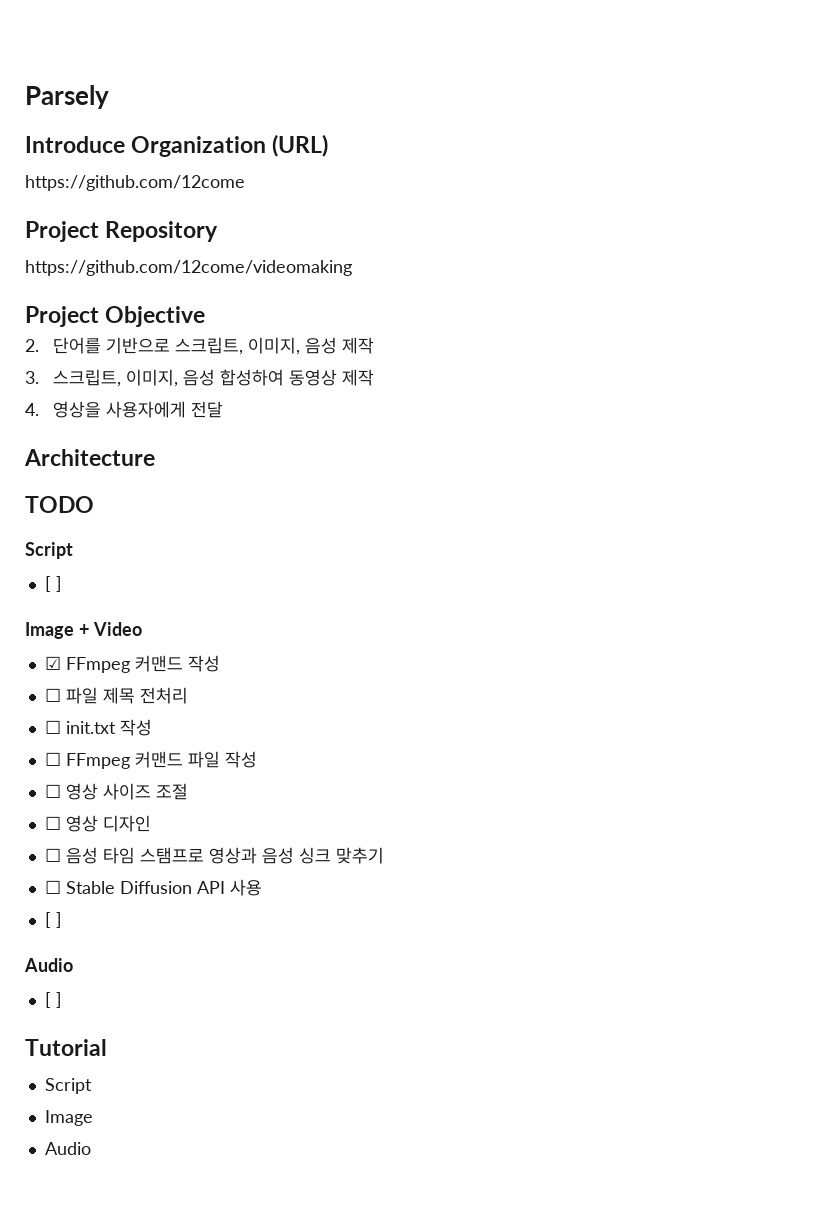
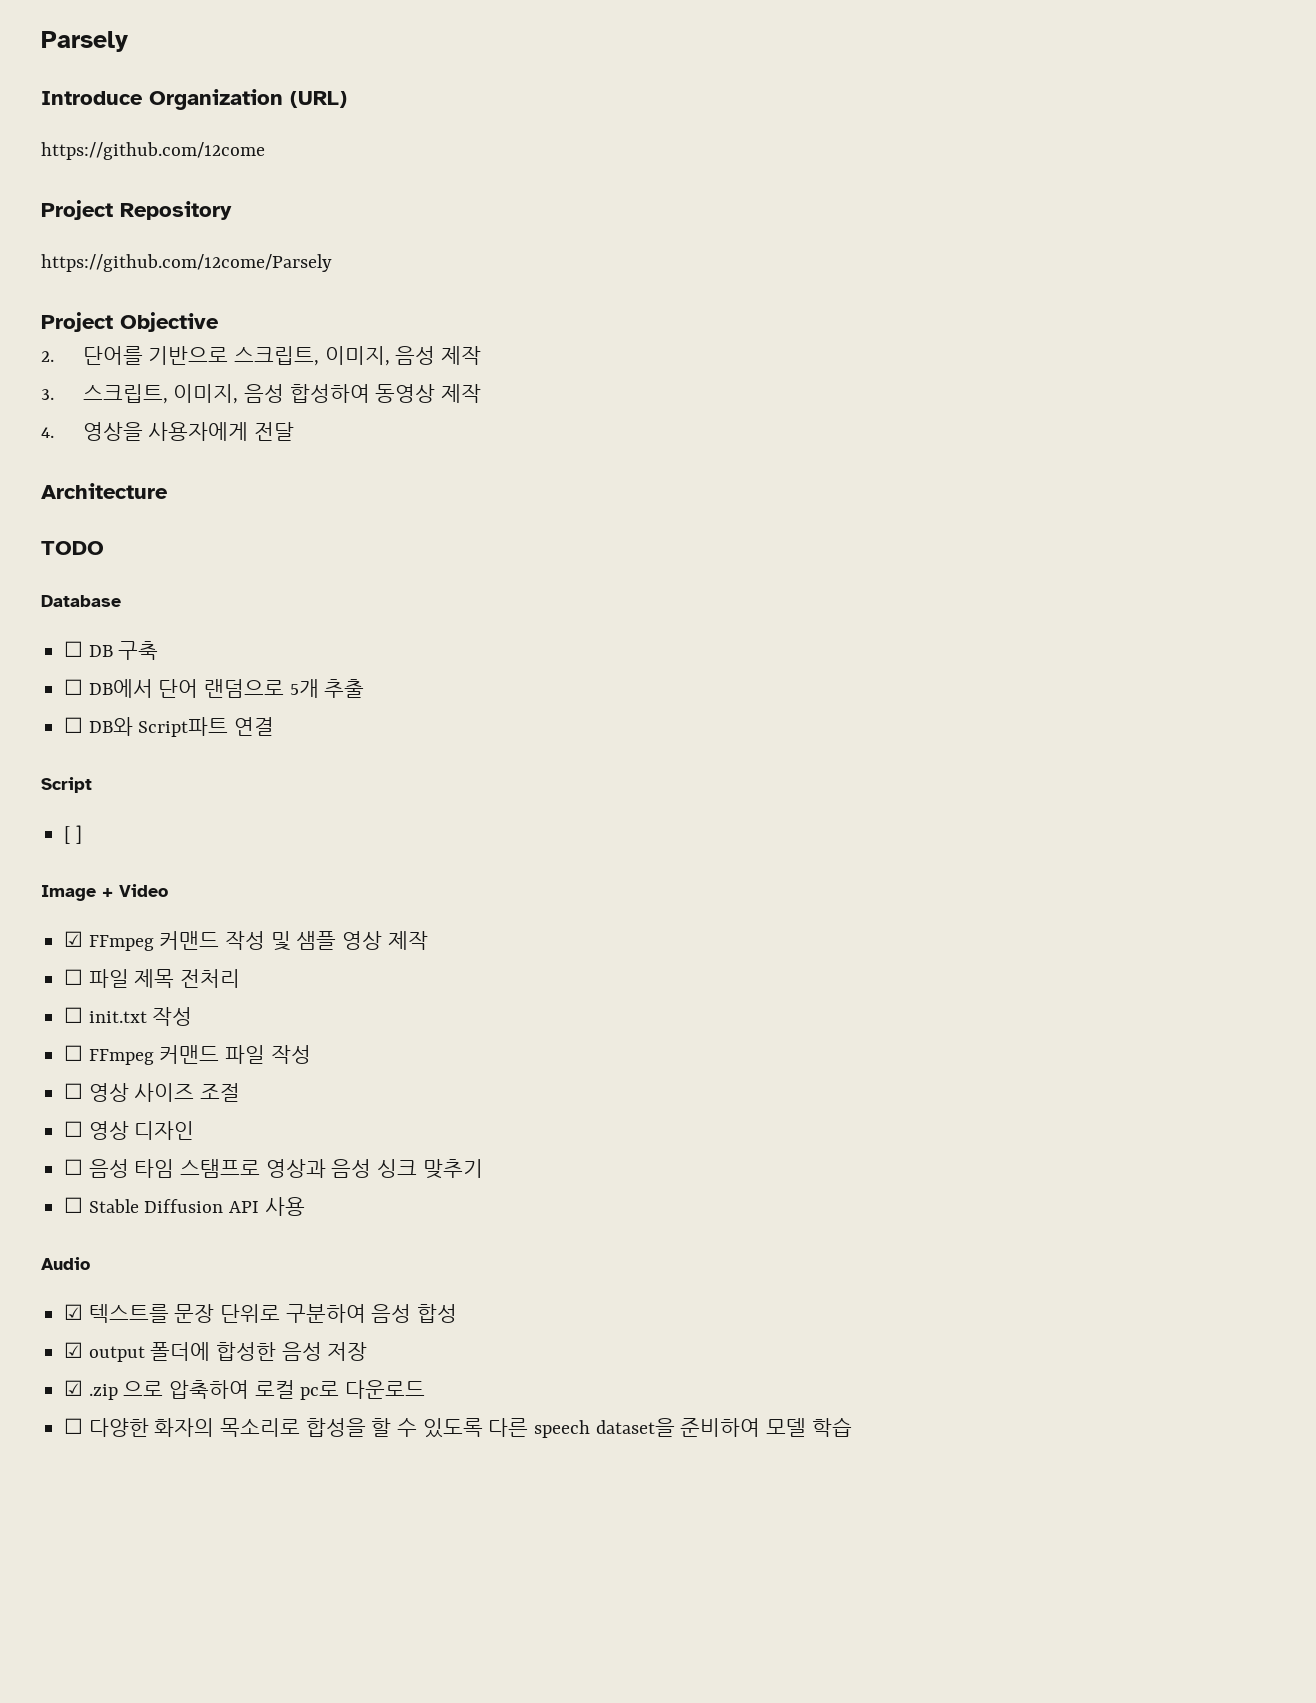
- https://github.com/12come/videomaking
+ https://github.com/12come/Parsely
+ Database
+ ☐ DB 구축
+ ☐ DB에서 단어 랜덤으로 5개 추출
+ ☐ DB와 Script파트 연결
- ☑ FFmpeg 커맨드 작성
+ ☑ FFmpeg 커맨드 작성 및 샘플 영상 제작
  ☐ Stable Diffusion API 사용
- [ ]
  Audio
- [ ]
- Tutorial
- Script
- Image
- Audio
+ ☑ 텍스트를 문장 단위로 구분하여 음성 합성
+ ☑ output 폴더에 합성한 음성 저장
+ ☑ .zip 으로 압축하여 로컬 pc로 다운로드
+ ☐ 다양한 화자의 목소리로 합성을 할 수 있도록 다른 speech dataset을 준비하여 모델 학습

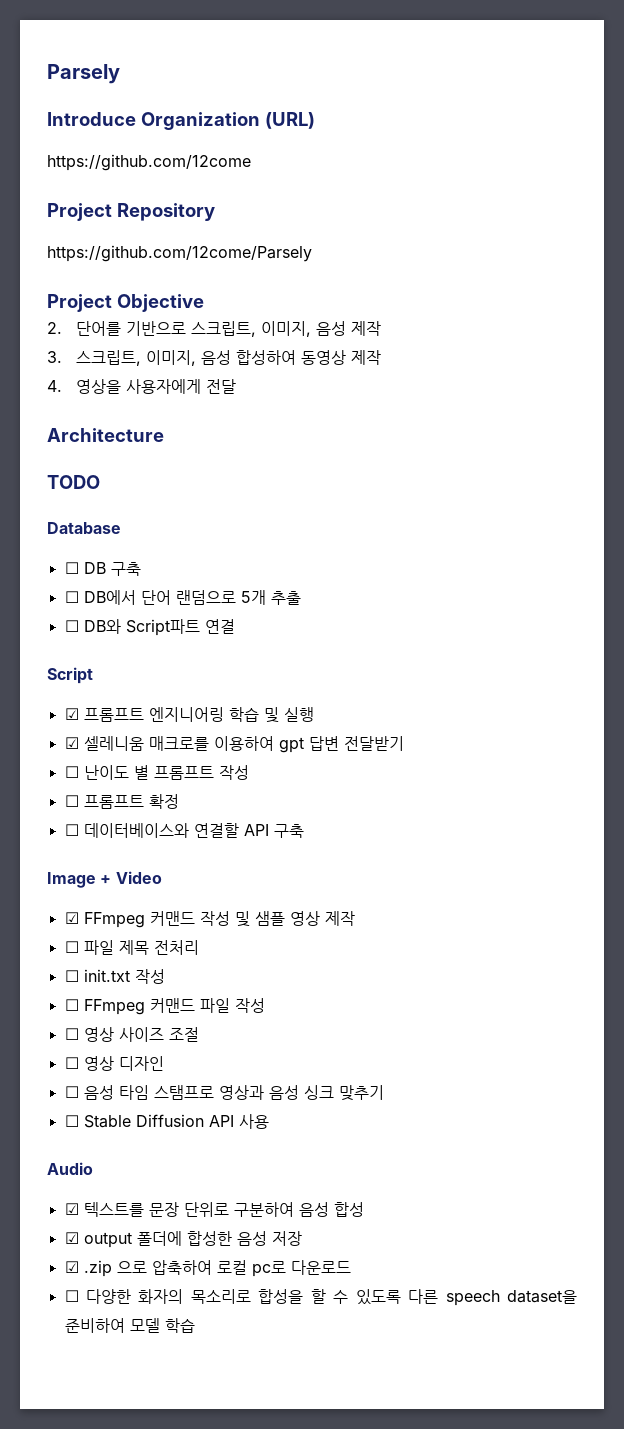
- [ ]
+ ☑ 프롬프트 엔지니어링 학습 및 실행
+ ☑ 셀레니움 매크로를 이용하여 gpt 답변 전달받기
+ ☐ 난이도 별 프롬프트 작성
+ ☐ 프롬프트 확정
+ ☐ 데이터베이스와 연결할 API 구축

